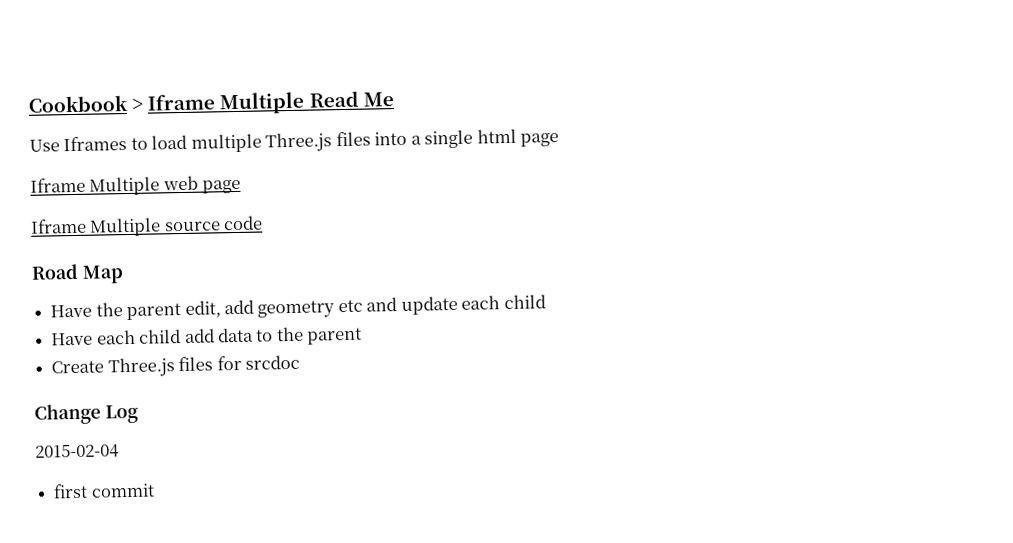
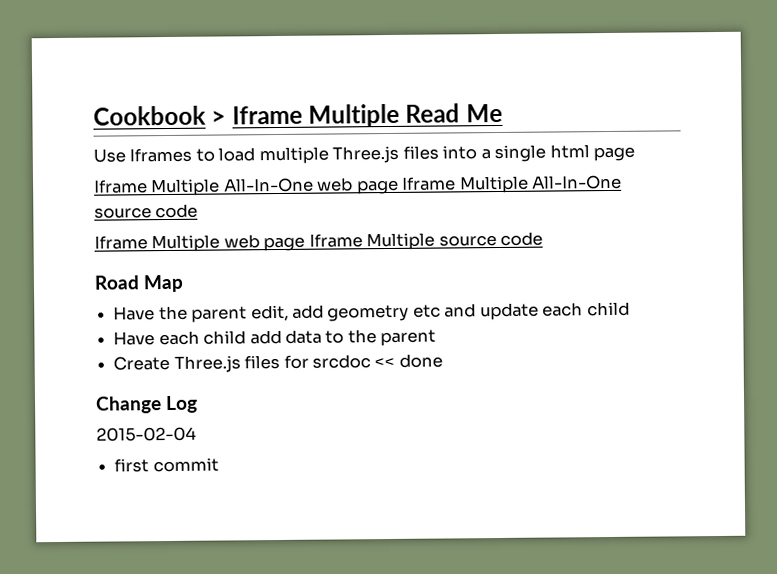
- Iframe Multiple web page
- Iframe Multiple source code
+ Iframe Multiple All-In-One web page Iframe Multiple All-In-One source code
+ Iframe Multiple web page Iframe Multiple source code
- Create Three.js files for srcdoc
+ Create Three.js files for srcdoc << done

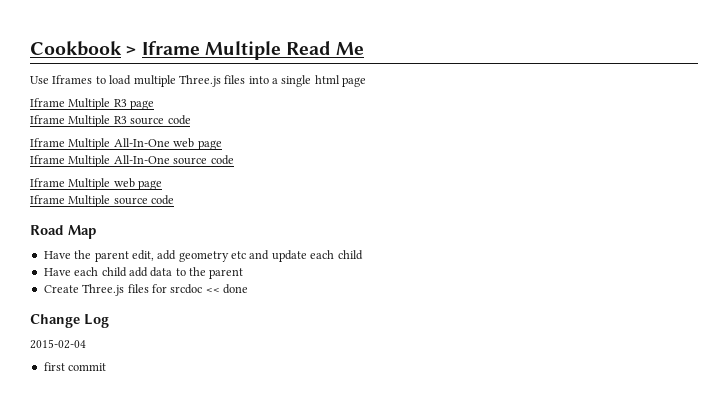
+ Iframe Multiple R3 page
+ Iframe Multiple R3 source code
- Iframe Multiple All-In-One web page Iframe Multiple All-In-One source code
+ Iframe Multiple All-In-One web page
+ Iframe Multiple All-In-One source code
- Iframe Multiple web page Iframe Multiple source code
+ Iframe Multiple web page
+ Iframe Multiple source code

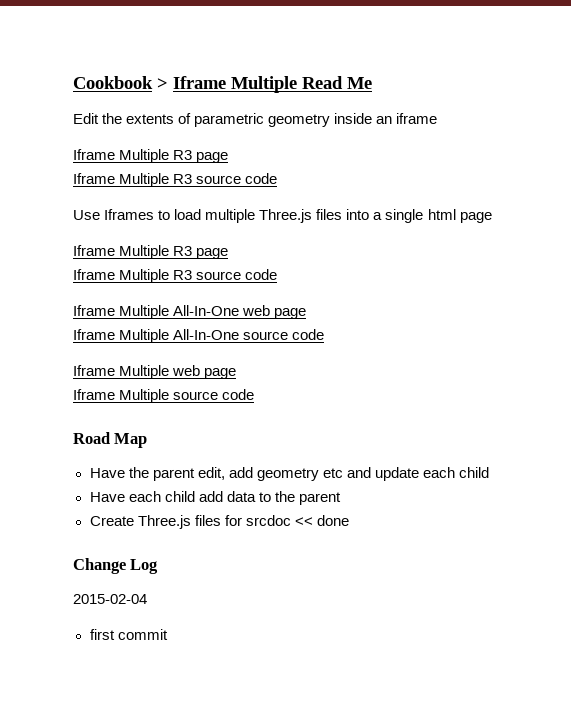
+ Edit the extents of parametric geometry inside an iframe
+ Iframe Multiple R3 page
+ Iframe Multiple R3 source code

